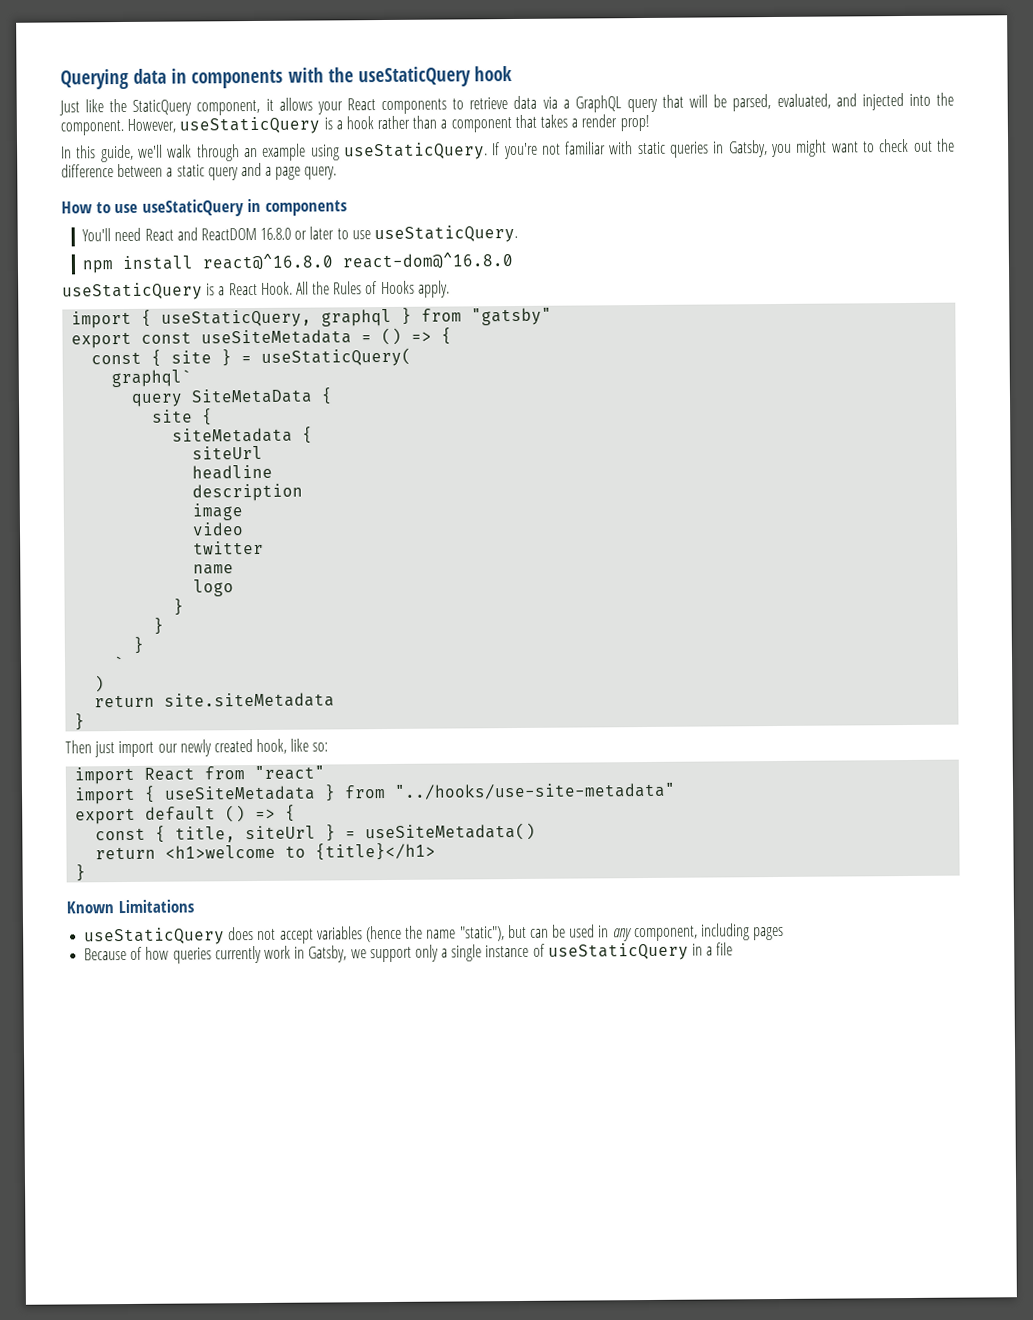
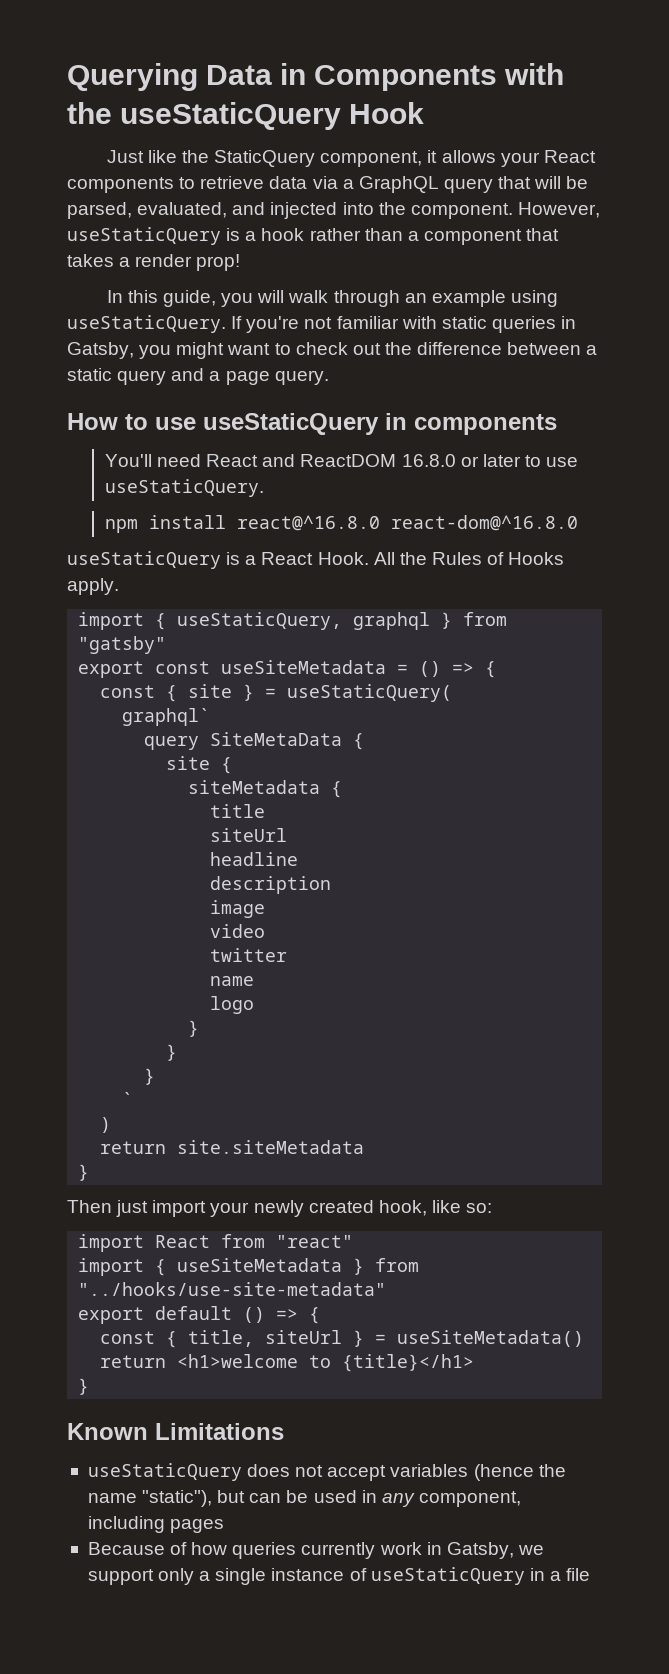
- Querying data in components with the useStaticQuery hook
+ Querying Data in Components with the useStaticQuery Hook
- In this guide, we'll walk through an example using useStaticQuery.
+ In this guide, you will walk through an example using useStaticQuery.
+ title
- Then just import our newly created hook, like so:
+ Then just import your newly created hook, like so:

